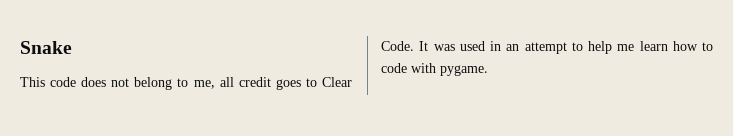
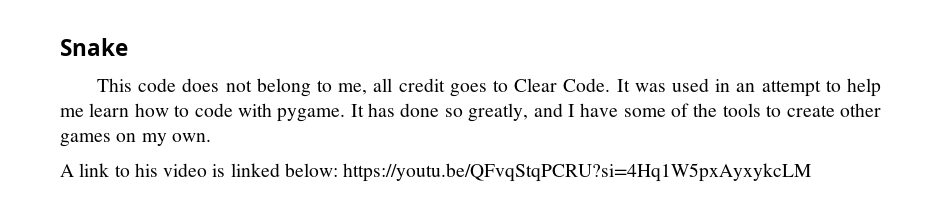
+ It has done so greatly, and I have some of the tools to create other games on my own.
+ A link to his video is linked below: https://youtu.be/QFvqStqPCRU?si=4Hq1W5pxAyxykcLM

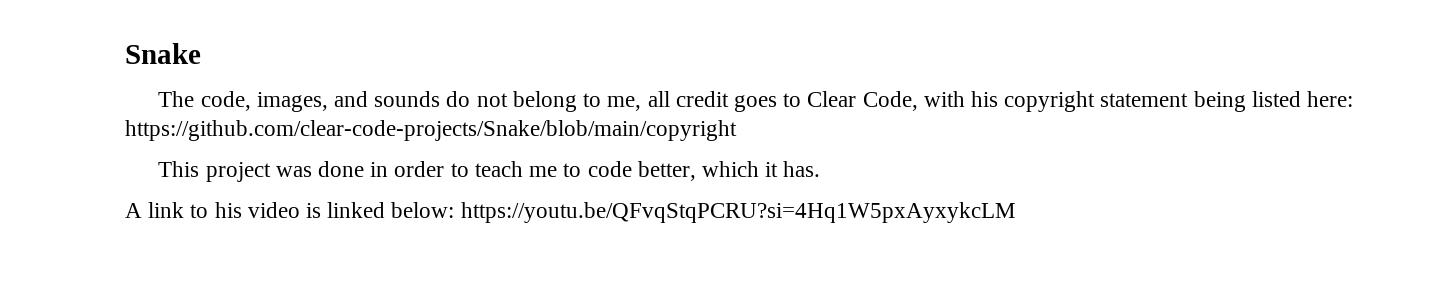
- This code does not belong to me, all credit goes to Clear Code. It was used in an attempt to help me learn how to code with pygame. It has done so greatly, and I have some of the tools to create other games on my own.
+ The code, images, and sounds do not belong to me, all credit goes to Clear Code, with his copyright statement being listed here: https://github.com/clear-code-projects/Snake/blob/main/copyright
+ This project was done in order to teach me to code better, which it has.

